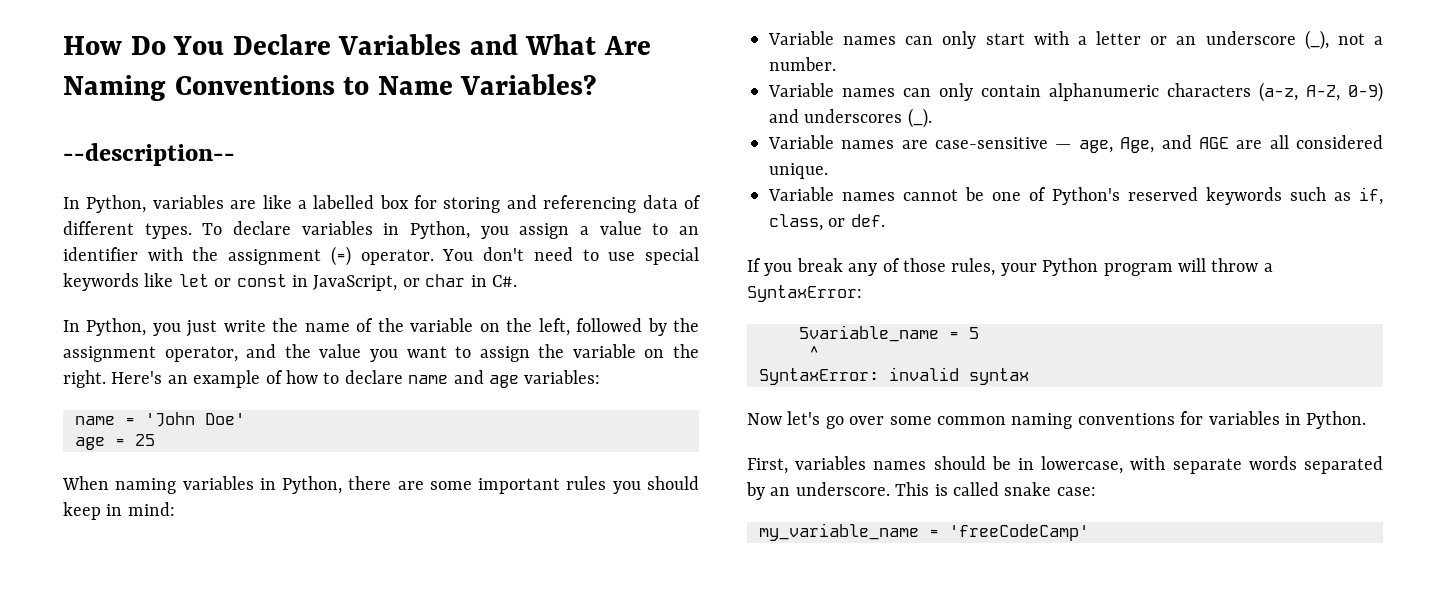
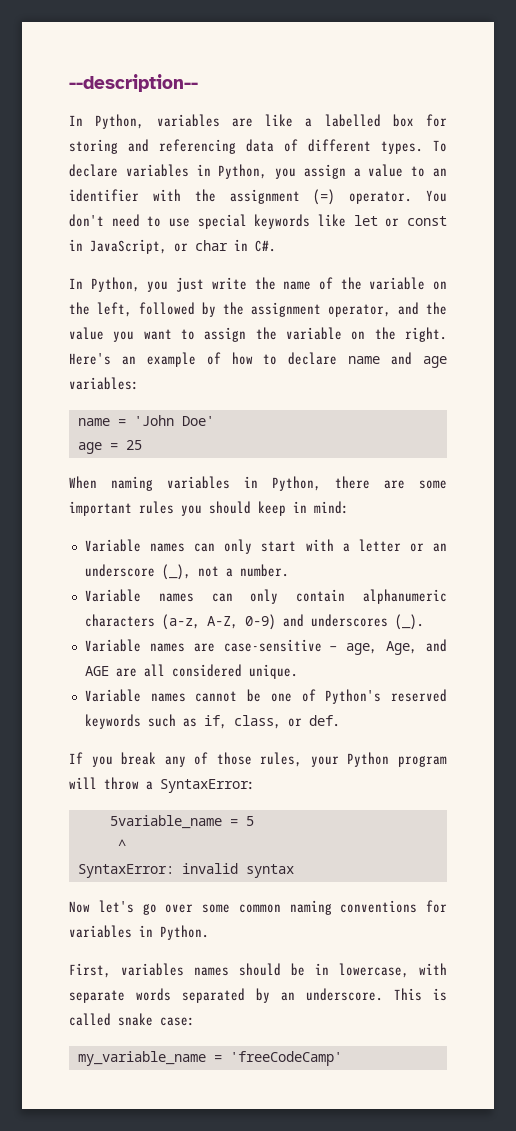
- How Do You Declare Variables and What Are Naming Conventions to Name Variables?

